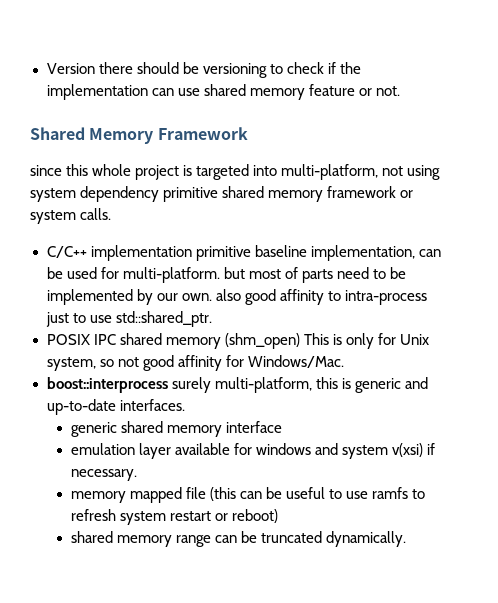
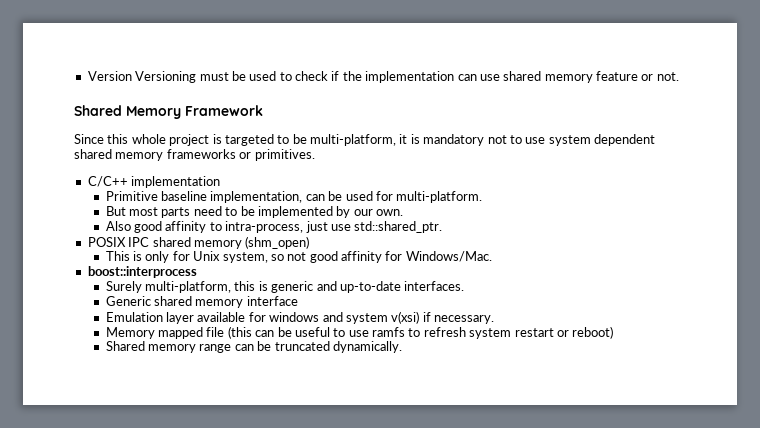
- Version there should be versioning to check if the implementation can use shared memory feature or not.
+ Version Versioning must be used to check if the implementation can use shared memory feature or not.
- since this whole project is targeted into multi-platform, not using system dependency primitive shared memory framework or system calls.
+ Since this whole project is targeted to be multi-platform, it is mandatory not to use system dependent shared memory frameworks or primitives.
- C/C++ implementation primitive baseline implementation, can be used for multi-platform. but most of parts need to be implemented by our own. also good affinity to intra-process just to use std::shared_ptr.
+ C/C++ implementation
+ Primitive baseline implementation, can be used for multi-platform.
+ But most parts need to be implemented by our own.
+ Also good affinity to intra-process, just use std::shared_ptr.
- POSIX IPC shared memory (shm_open) This is only for Unix system, so not good affinity for Windows/Mac.
+ POSIX IPC shared memory (shm_open)
+ This is only for Unix system, so not good affinity for Windows/Mac.
- boost::interprocess surely multi-platform, this is generic and up-to-date interfaces.
+ boost::interprocess
+ Surely multi-platform, this is generic and up-to-date interfaces.
- generic shared memory interface
+ Generic shared memory interface
- emulation layer available for windows and system v(xsi) if necessary.
+ Emulation layer available for windows and system v(xsi) if necessary.
- memory mapped file (this can be useful to use ramfs to refresh system restart or reboot)
+ Memory mapped file (this can be useful to use ramfs to refresh system restart or reboot)
- shared memory range can be truncated dynamically.
+ Shared memory range can be truncated dynamically.

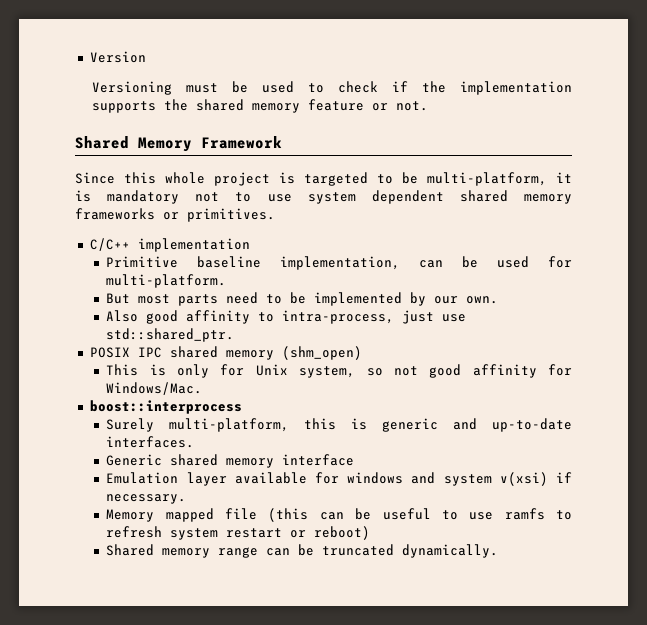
- Version Versioning must be used to check if the implementation can use shared memory feature or not.
+ Version
+ Versioning must be used to check if the implementation supports the shared memory feature or not.

